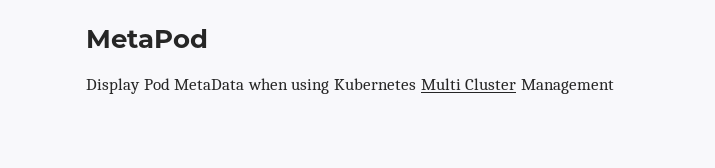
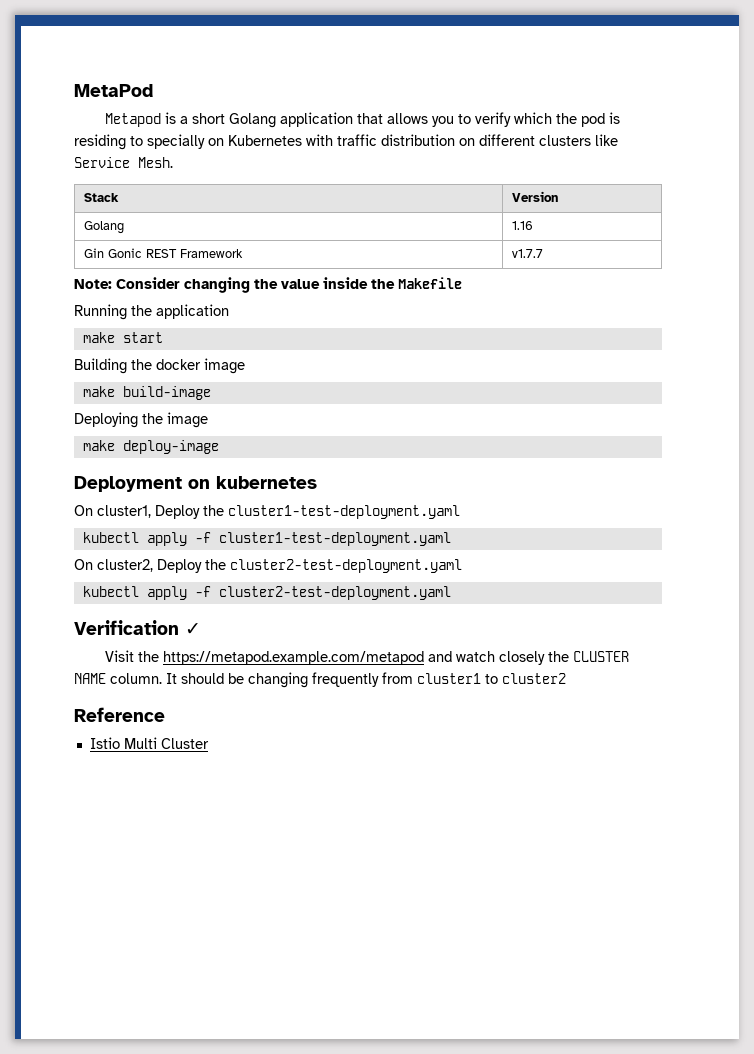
- Display Pod MetaData when using Kubernetes Multi Cluster Management
+ Metapod is a short Golang application that allows you to verify which the pod is residing to specially on Kubernetes with traffic distribution on different clusters like Service Mesh.
+ Stack | Version
+ Golang | 1.16
+ Gin Gonic REST Framework | v1.7.7
+ Note: Consider changing the value inside the Makefile
+ Running the application
+ make start
+ Building the docker image
+ make build-image
+ Deploying the image
+ make deploy-image
+ Deployment on kubernetes
+ On cluster1, Deploy the cluster1-test-deployment.yaml
+ kubectl apply -f cluster1-test-deployment.yaml
+ On cluster2, Deploy the cluster2-test-deployment.yaml
+ kubectl apply -f cluster2-test-deployment.yaml
+ Verification ✓
+ Visit the https://metapod.example.com/metapod and watch closely the CLUSTER NAME column. It should be changing frequently from cluster1 to cluster2
+ Reference
+ Istio Multi Cluster

